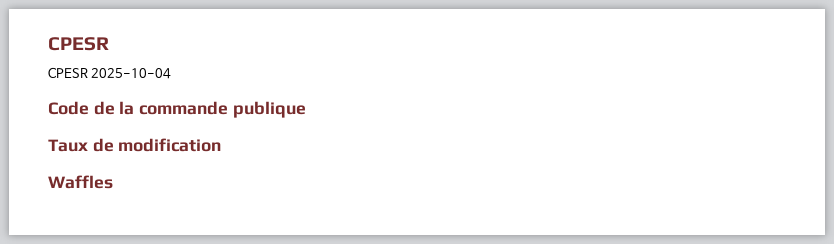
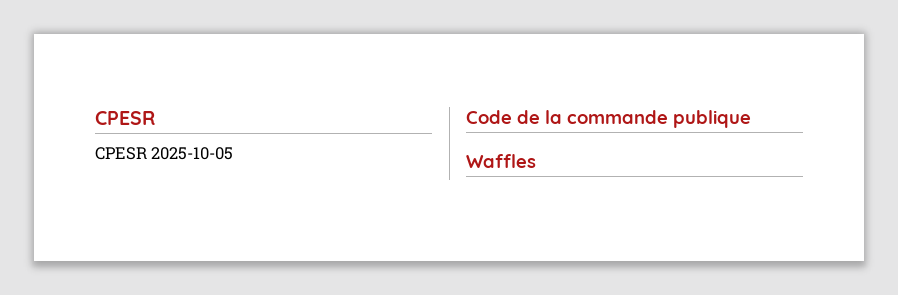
- CPESR 2025-10-04
+ CPESR 2025-10-05
- Taux de modification

